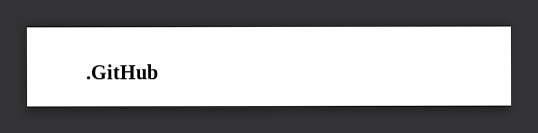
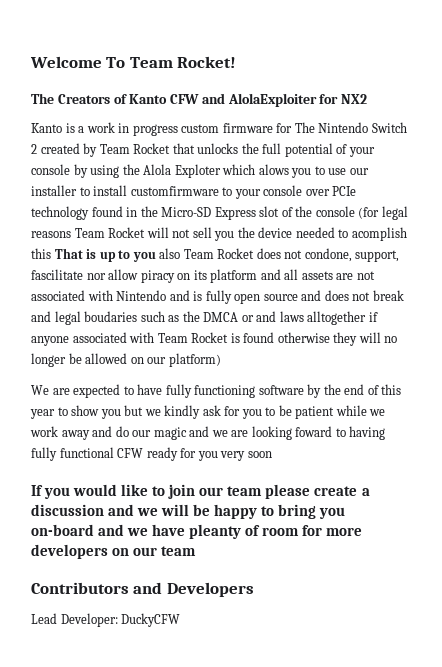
- .GitHub
+ Welcome To Team Rocket!
+ The Creators of Kanto CFW and AlolaExploiter for NX2
+ Kanto is a work in progress custom firmware for The Nintendo Switch 2 created by Team Rocket that unlocks the full potential of your console by using the Alola Exploter which alows you to use our installer to install customfirmware to your console over PCIe technology found in the Micro-SD Express slot of the console (for legal reasons Team Rocket will not sell you the device needed to acomplish this That is up to you also Team Rocket does not condone, support, fascilitate nor allow piracy on its platform and all assets are not associated with Nintendo and is fully open source and does not break and legal boudaries such as the DMCA or and laws alltogether if anyone associated with Team Rocket is found otherwise they will no longer be allowed on our platform)
+ We are expected to have fully functioning software by the end of this year to show you but we kindly ask for you to be patient while we work away and do our magic and we are looking foward to having fully functional CFW ready for you very soon
+ If you would like to join our team please create a discussion and we will be happy to bring you on-board and we have pleanty of room for more developers on our team
+ Contributors and Developers
+ Lead Developer: DuckyCFW

